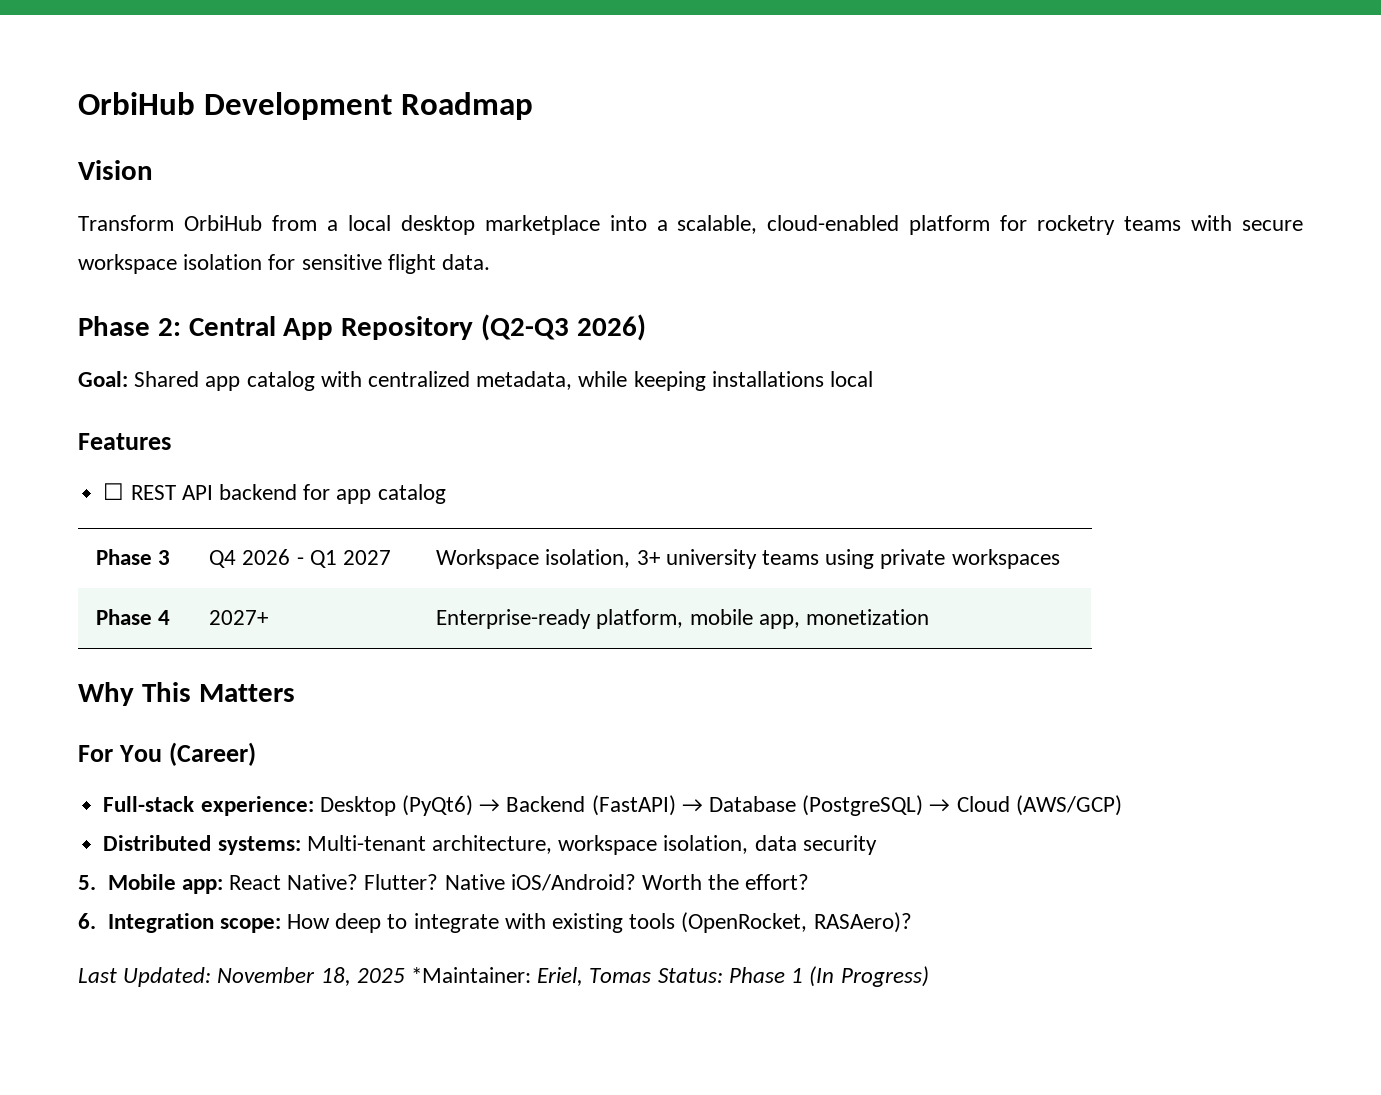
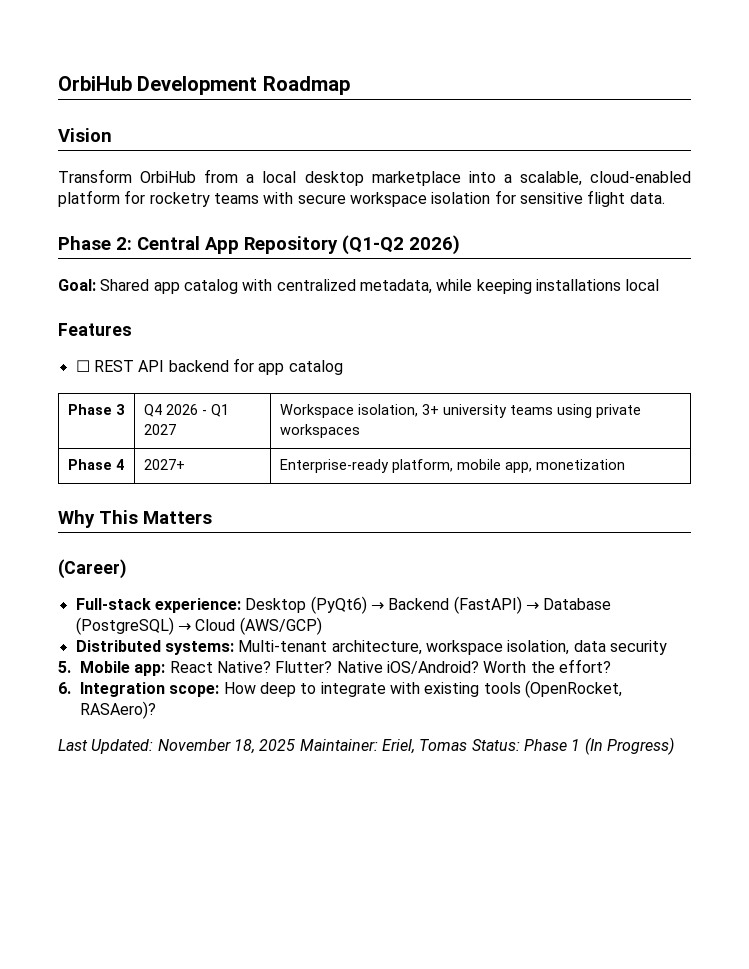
- Phase 2: Central App Repository (Q2-Q3 2026)
+ Phase 2: Central App Repository (Q1-Q2 2026)
- For You (Career)
+ (Career)
- Last Updated: November 18, 2025 *Maintainer: Eriel, Tomas Status: Phase 1 (In Progress)
+ Last Updated: November 18, 2025 Maintainer: Eriel, Tomas Status: Phase 1 (In Progress)

